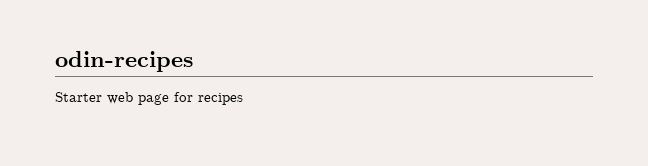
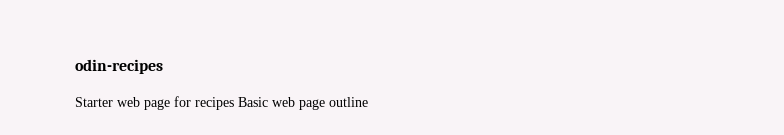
- Starter web page for recipes
+ Starter web page for recipes Basic web page outline

